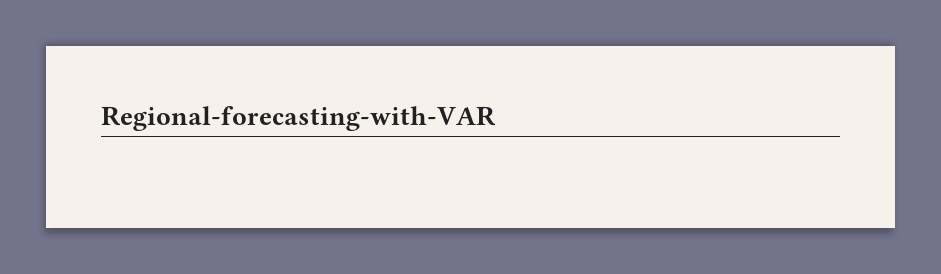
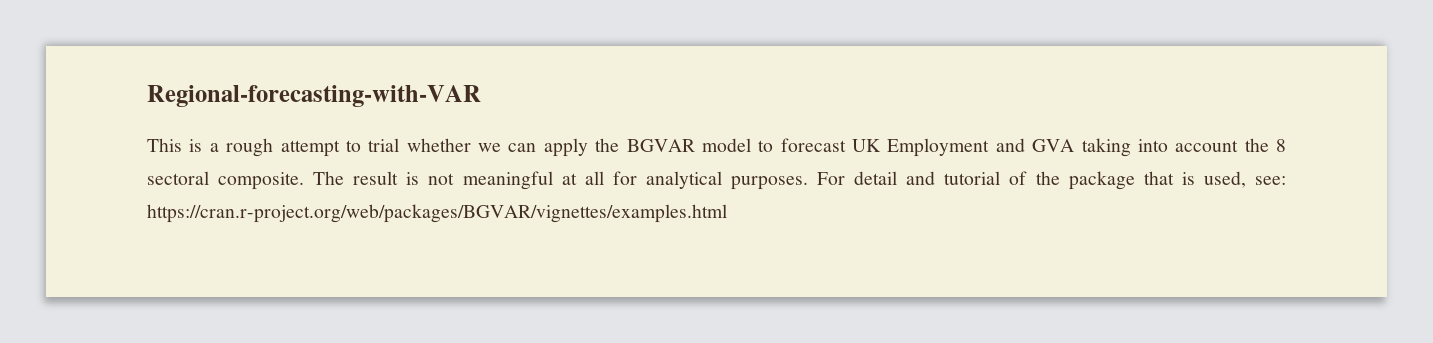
+ This is a rough attempt to trial whether we can apply the BGVAR model to forecast UK Employment and GVA taking into account the 8 sectoral composite. The result is not meaningful at all for analytical purposes. For detail and tutorial of the package that is used, see: https://cran.r-project.org/web/packages/BGVAR/vignettes/examples.html

